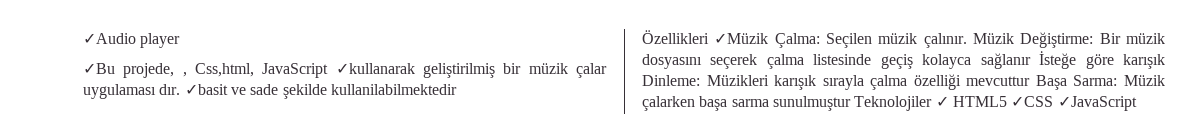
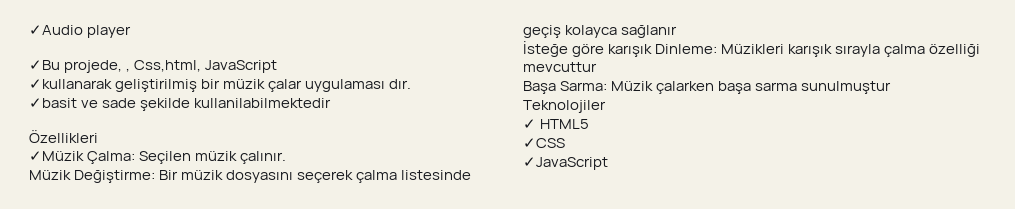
- ✓Bu projede, , Css,html, JavaScript ✓kullanarak geliştirilmiş bir müzik çalar uygulaması dır. ✓basit ve sade şekilde kullanilabilmektedir
+ ✓Bu projede, , Css,html, JavaScript
+ ✓kullanarak geliştirilmiş bir müzik çalar uygulaması dır.
+ ✓basit ve sade şekilde kullanilabilmektedir
- Özellikleri ✓Müzik Çalma: Seçilen müzik çalınır. Müzik Değiştirme: Bir müzik dosyasını seçerek çalma listesinde geçiş kolayca sağlanır İsteğe göre karışık Dinleme: Müzikleri karışık sırayla çalma özelliği mevcuttur Başa Sarma: Müzik çalarken başa sarma sunulmuştur Teknolojiler ✓ HTML5 ✓CSS ✓JavaScript
+ Özellikleri
+ ✓Müzik Çalma: Seçilen müzik çalınır.
+ Müzik Değiştirme: Bir müzik dosyasını seçerek çalma listesinde geçiş kolayca sağlanır
+ İsteğe göre karışık Dinleme: Müzikleri karışık sırayla çalma özelliği mevcuttur
+ Başa Sarma: Müzik çalarken başa sarma sunulmuştur
+ Teknolojiler
+ ✓ HTML5
+ ✓CSS
+ ✓JavaScript

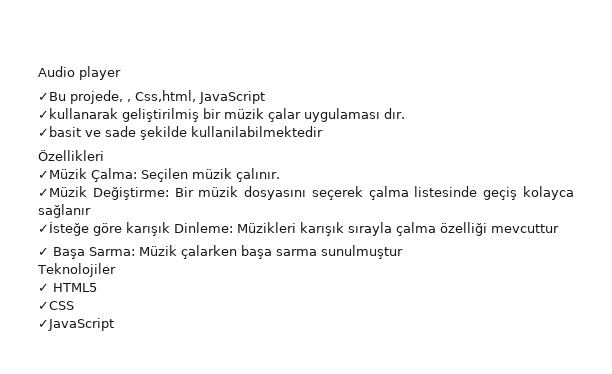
- ✓Audio player
+ Audio player
- Müzik Değiştirme: Bir müzik dosyasını seçerek çalma listesinde geçiş kolayca sağlanır
+ ✓Müzik Değiştirme: Bir müzik dosyasını seçerek çalma listesinde geçiş kolayca sağlanır
- İsteğe göre karışık Dinleme: Müzikleri karışık sırayla çalma özelliği mevcuttur
+ ✓İsteğe göre karışık Dinleme: Müzikleri karışık sırayla çalma özelliği mevcuttur
- Başa Sarma: Müzik çalarken başa sarma sunulmuştur
+ ✓ Başa Sarma: Müzik çalarken başa sarma sunulmuştur

